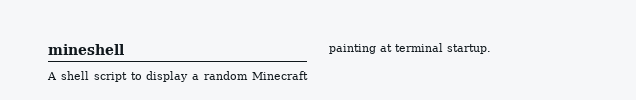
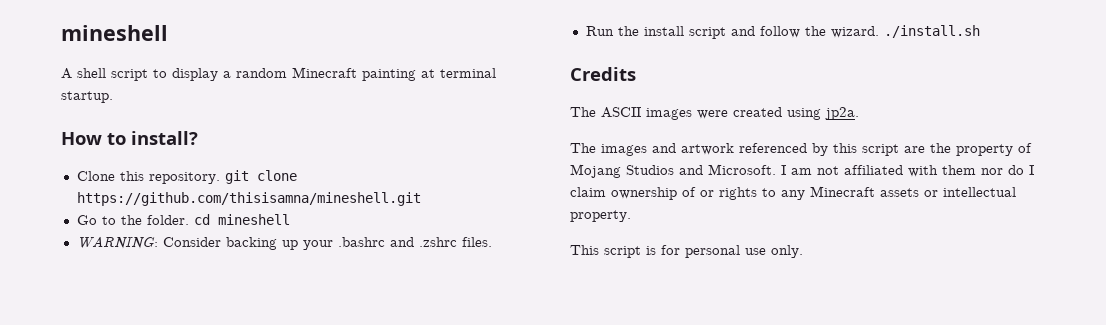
+ How to install?
+ Clone this repository. git clone https://github.com/thisisamna/mineshell.git
+ Go to the folder. cd mineshell
+ WARNING: Consider backing up your .bashrc and .zshrc files.
+ Run the install script and follow the wizard. ./install.sh
+ Credits
+ The ASCII images were created using jp2a.
+ The images and artwork referenced by this script are the property of Mojang Studios and Microsoft. I am not affiliated with them nor do I claim ownership of or rights to any Minecraft assets or intellectual property.
+ This script is for personal use only.

